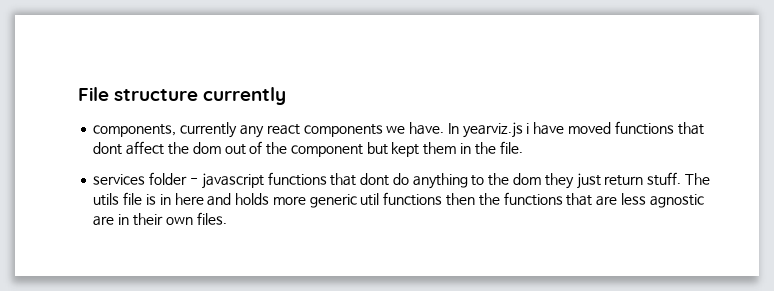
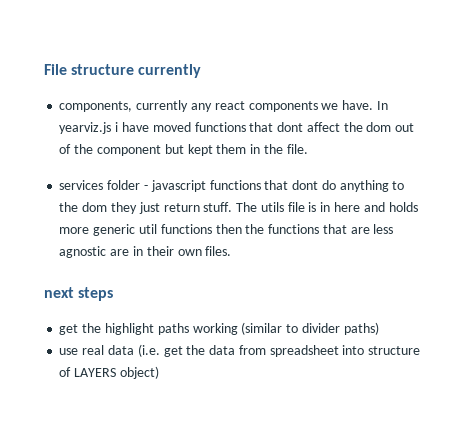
+ next steps
+ get the highlight paths working (similar to divider paths)
+ use real data (i.e. get the data from spreadsheet into structure of LAYERS object)

